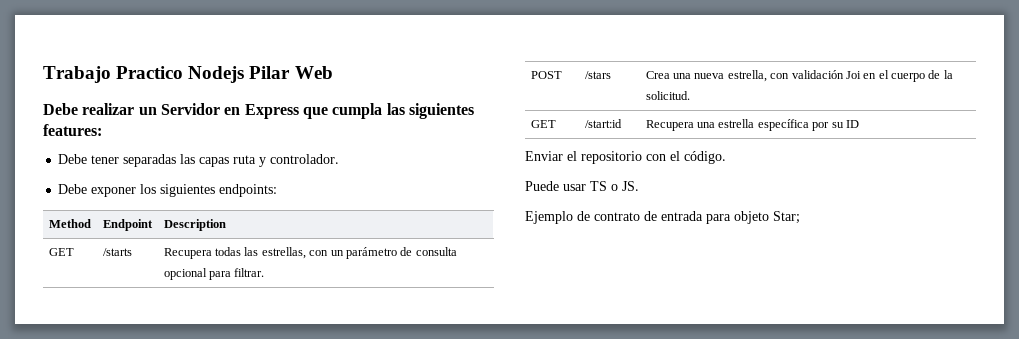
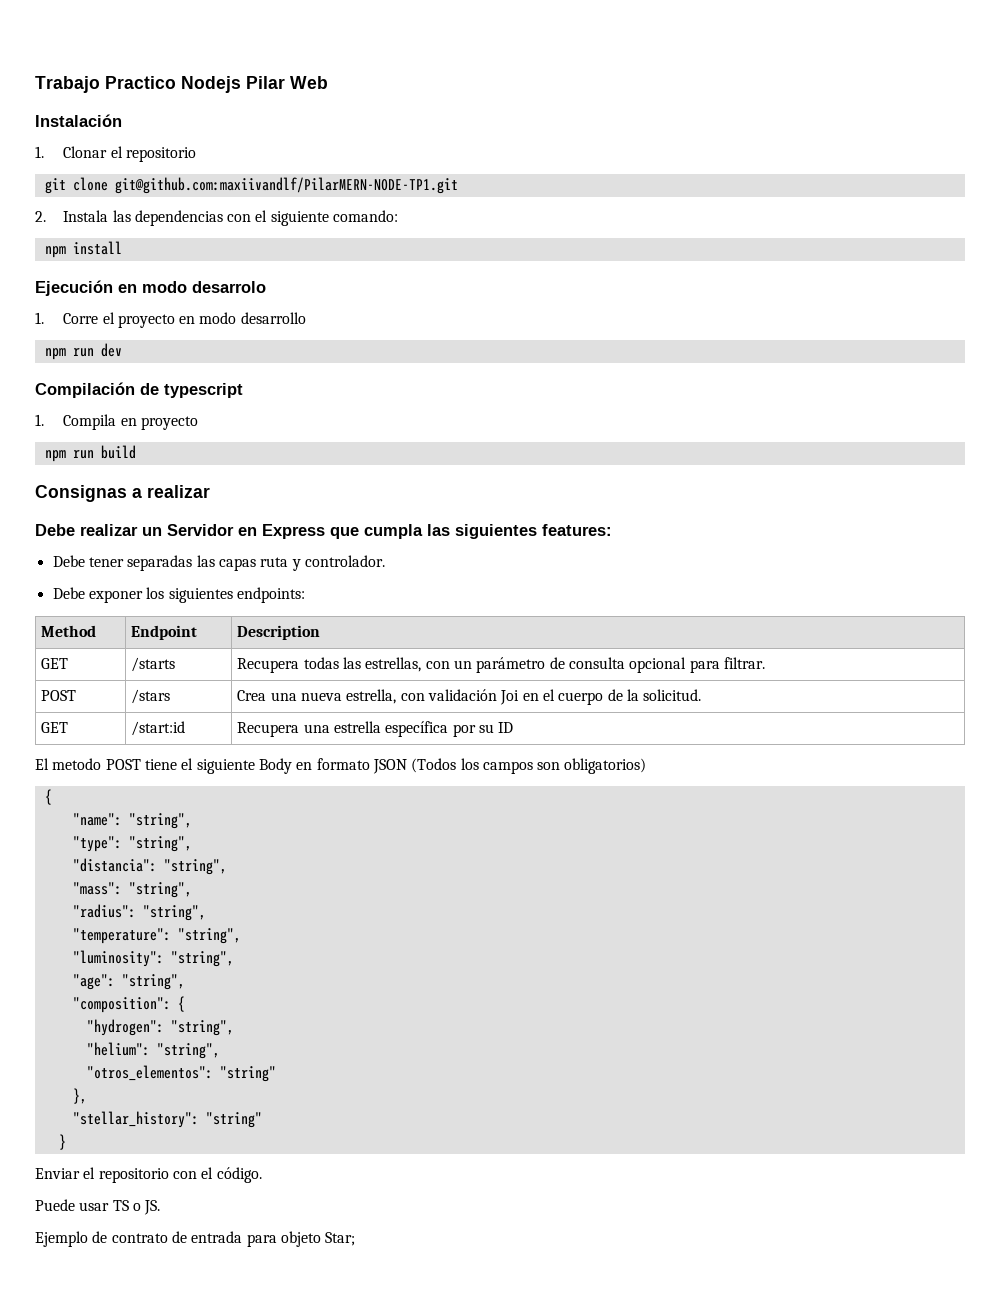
+ Instalación
+ 1. Clonar el repositorio
+ git clone git@github.com:maxiivandlf/PilarMERN-NODE-TP1.git
+ 2. Instala las dependencias con el siguiente comando:
+ npm install
+ Ejecución en modo desarrolo
+ 1. Corre el proyecto en modo desarrollo
+ npm run dev
+ Compilación de typescript
+ 1. Compila en proyecto
+ npm run build
+ Consignas a realizar
+ El metodo POST tiene el siguiente Body en formato JSON (Todos los campos son obligatorios)
+ {
+ "name": "string",
+ "type": "string",
+ "distancia": "string",
+ "mass": "string",
+ "radius": "string",
+ "temperature": "string",
+ "luminosity": "string",
+ "age": "string",
+ "composition": {
+ "hydrogen": "string",
+ "helium": "string",
+ "otros_elementos": "string"
+ },
+ "stellar_history": "string"
+ }

